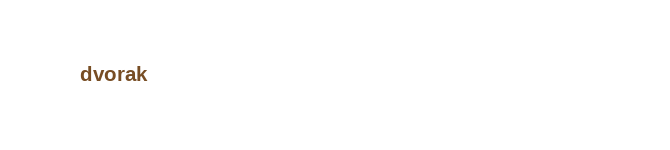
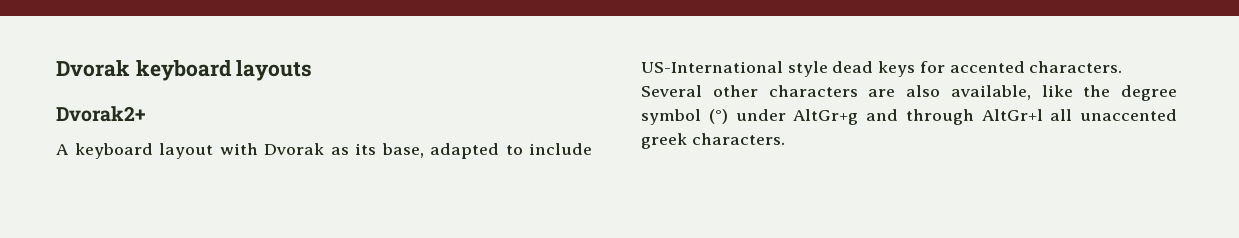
- dvorak
+ Dvorak keyboard layouts
+ Dvorak2+
+ A keyboard layout with Dvorak as its base, adapted to include US-International style dead keys for accented characters. Several other characters are also available, like the degree symbol (°) under AltGr+g and through AltGr+l all unaccented greek characters.

